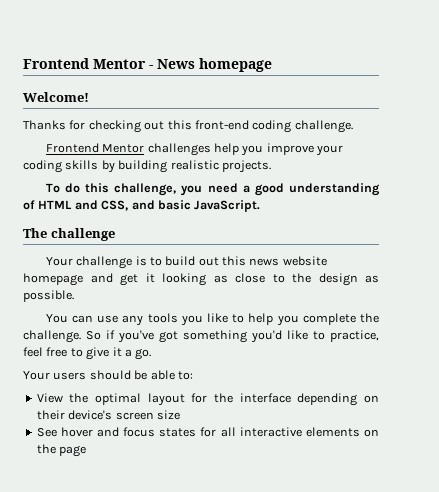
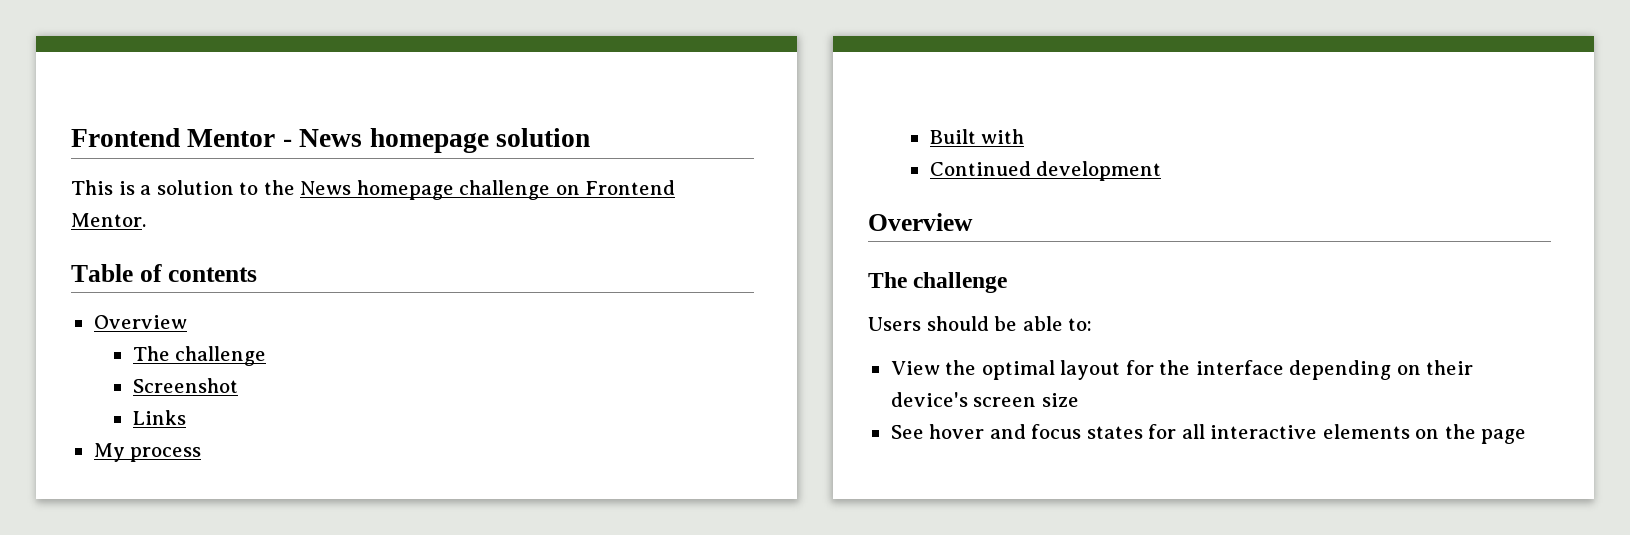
- Frontend Mentor - News homepage
- Welcome!
- Thanks for checking out this front-end coding challenge.
- Frontend Mentor challenges help you improve your coding skills by building realistic projects.
- To do this challenge, you need a good understanding of HTML and CSS, and basic JavaScript.
+ Frontend Mentor - News homepage solution
+ This is a solution to the News homepage challenge on Frontend Mentor.
+ Table of contents
+ Overview
  The challenge
- Your challenge is to build out this news website homepage and get it looking as close to the design as possible.
- You can use any tools you like to help you complete the challenge. So if you've got something you'd like to practice, feel free to give it a go.
- Your users should be able to:
+ Screenshot
+ Links
+ My process
+ Built with
+ Continued development
+ Overview
+ The challenge
+ Users should be able to:

